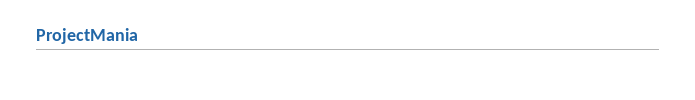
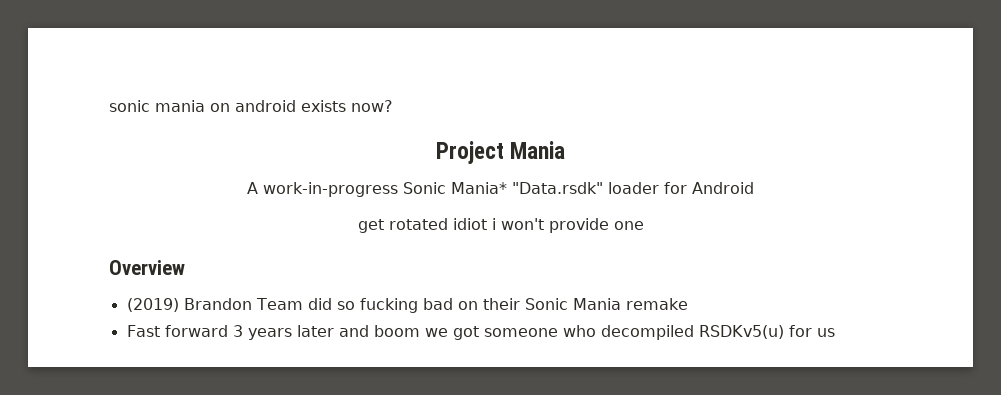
- ProjectMania
+ sonic mania on android exists now?
+ Project Mania
+ A work-in-progress Sonic Mania* "Data.rsdk" loader for Android
+ get rotated idiot i won't provide one
+ Overview
+ (2019) Brandon Team did so fucking bad on their Sonic Mania remake
+ Fast forward 3 years later and boom we got someone who decompiled RSDKv5(u) for us

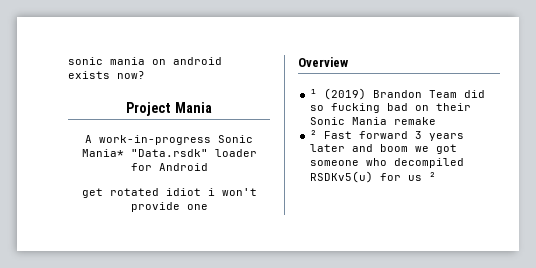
- (2019) Brandon Team did so fucking bad on their Sonic Mania remake
+ ¹ (2019) Brandon Team did so fucking bad on their Sonic Mania remake
- Fast forward 3 years later and boom we got someone who decompiled RSDKv5(u) for us
+ ² Fast forward 3 years later and boom we got someone who decompiled RSDKv5(u) for us ²

